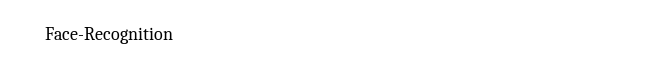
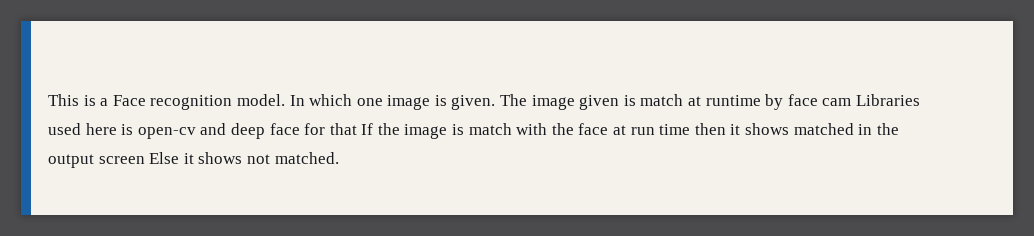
- Face-Recognition
+ This is a Face recognition model. In which one image is given. The image given is match at runtime by face cam Libraries used here is open-cv and deep face for that If the image is match with the face at run time then it shows matched in the output screen Else it shows not matched.

